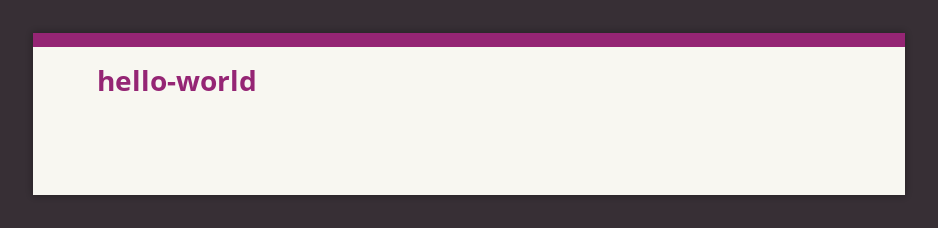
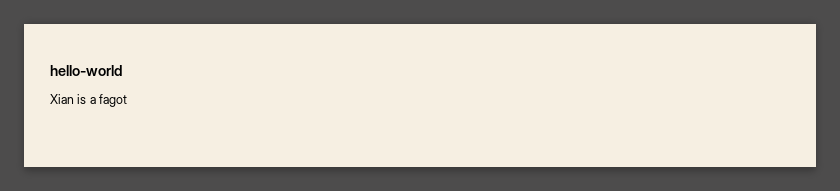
+ Xian is a fagot

